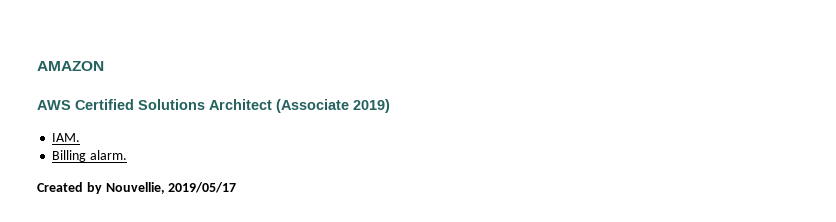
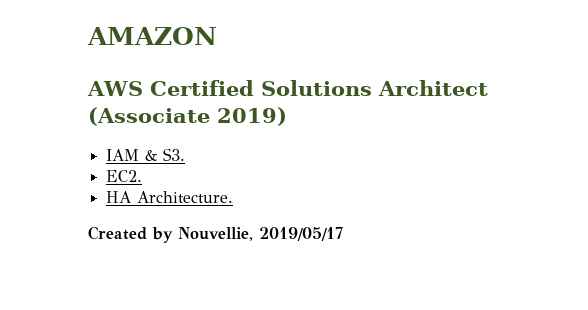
- IAM.
- Billing alarm.
+ IAM & S3.
+ EC2.
+ HA Architecture.

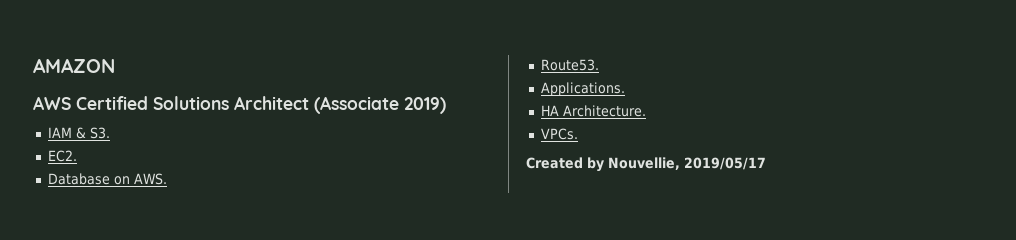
+ Database on AWS.
+ Route53.
+ Applications.
+ VPCs.

